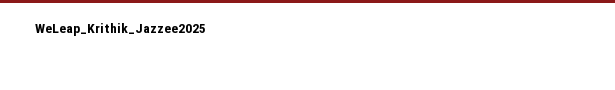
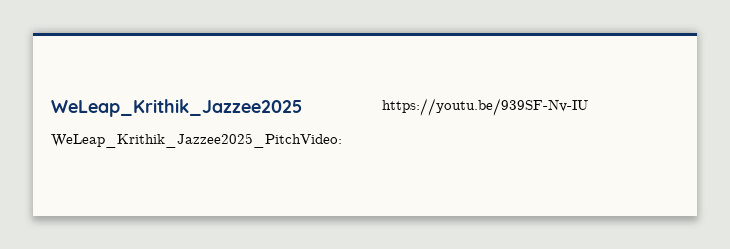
+ WeLeap_Krithik_Jazzee2025_PitchVideo: https://youtu.be/939SF-Nv-IU

